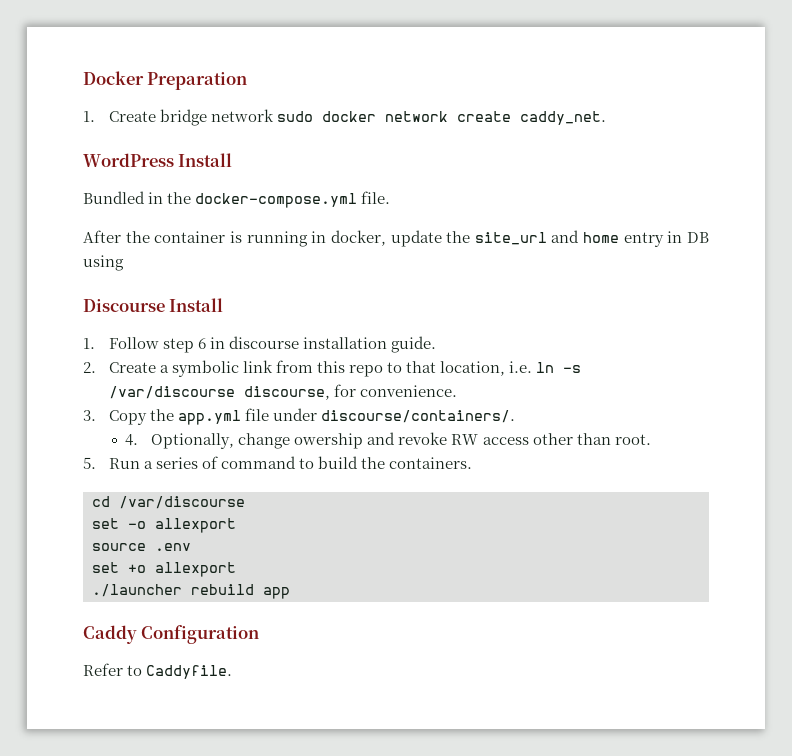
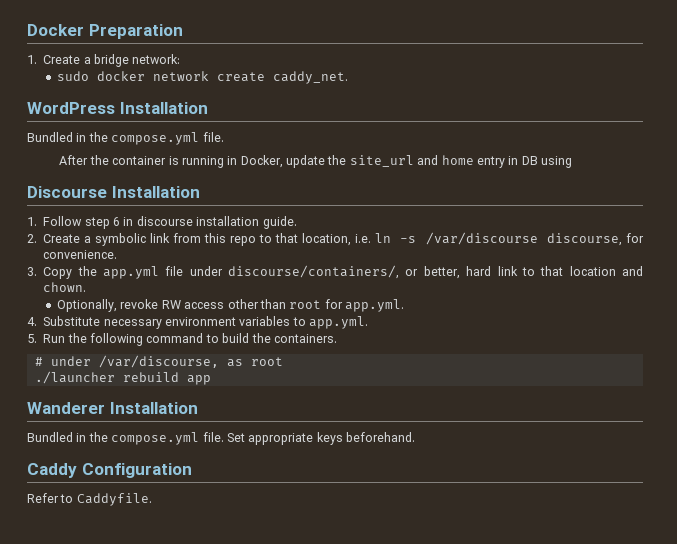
- 1. Create bridge network sudo docker network create caddy_net.
+ 1. Create a bridge network:
+ sudo docker network create caddy_net.
- WordPress Install
- Bundled in the docker-compose.yml file.
+ WordPress Installation
+ Bundled in the compose.yml file.
- After the container is running in docker, update the site_url and home entry in DB using
+ After the container is running in Docker, update the site_url and home entry in DB using
- Discourse Install
+ Discourse Installation
- 3. Copy the app.yml file under discourse/containers/.
- 4. Optionally, change owership and revoke RW access other than root.
+ 3. Copy the app.yml file under discourse/containers/, or better, hard link to that location and chown.
+ Optionally, revoke RW access other than root for app.yml.
+ 4. Substitute necessary environment variables to app.yml.
- 5. Run a series of command to build the containers.
+ 5. Run the following command to build the containers.
- cd /var/discourse
- set -o allexport
- source .env
- set +o allexport
+ # under /var/discourse, as root
  ./launcher rebuild app
+ Wanderer Installation
+ Bundled in the compose.yml file. Set appropriate keys beforehand.

